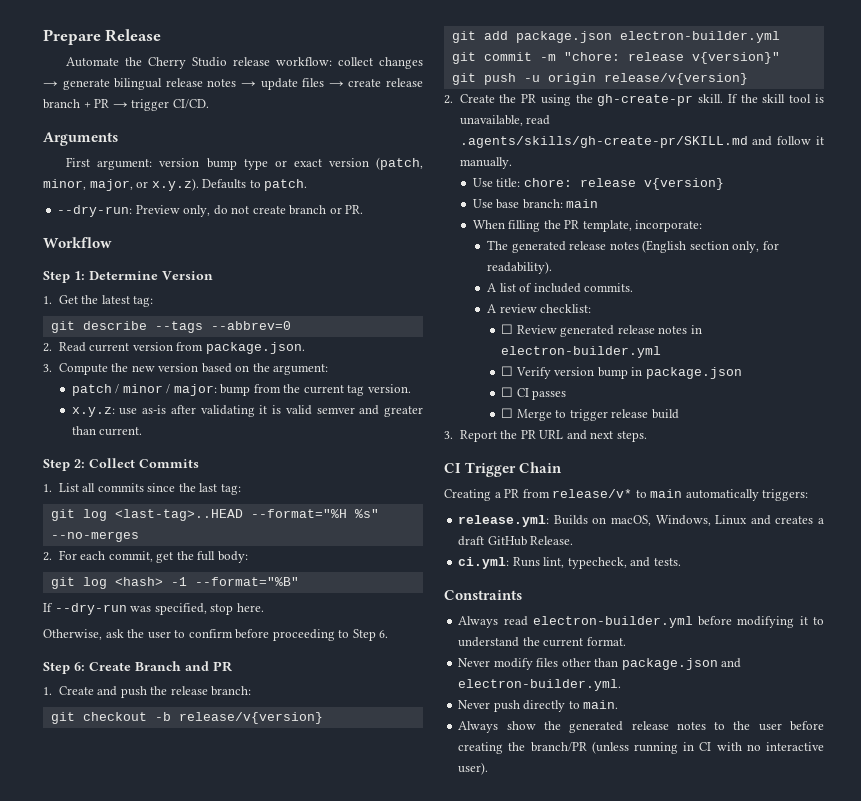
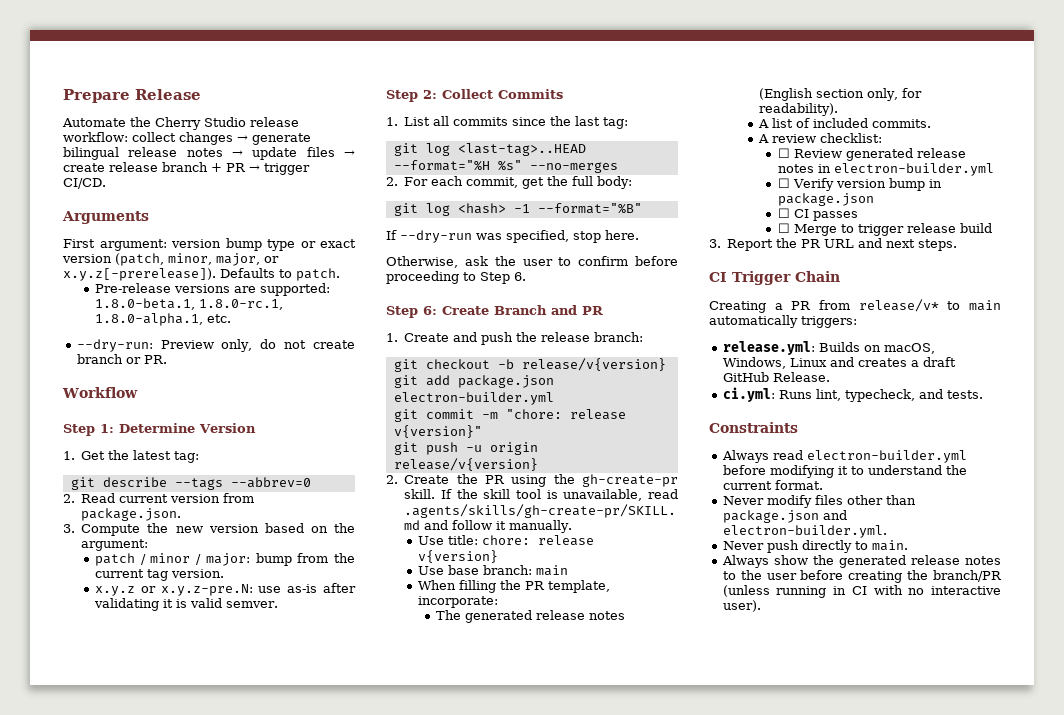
- First argument: version bump type or exact version (patch, minor, major, or x.y.z). Defaults to patch.
+ First argument: version bump type or exact version (patch, minor, major, or x.y.z[-prerelease]). Defaults to patch.
+ Pre-release versions are supported: 1.8.0-beta.1, 1.8.0-rc.1, 1.8.0-alpha.1, etc.
- x.y.z: use as-is after validating it is valid semver and greater than current.
+ x.y.z or x.y.z-pre.N: use as-is after validating it is valid semver.

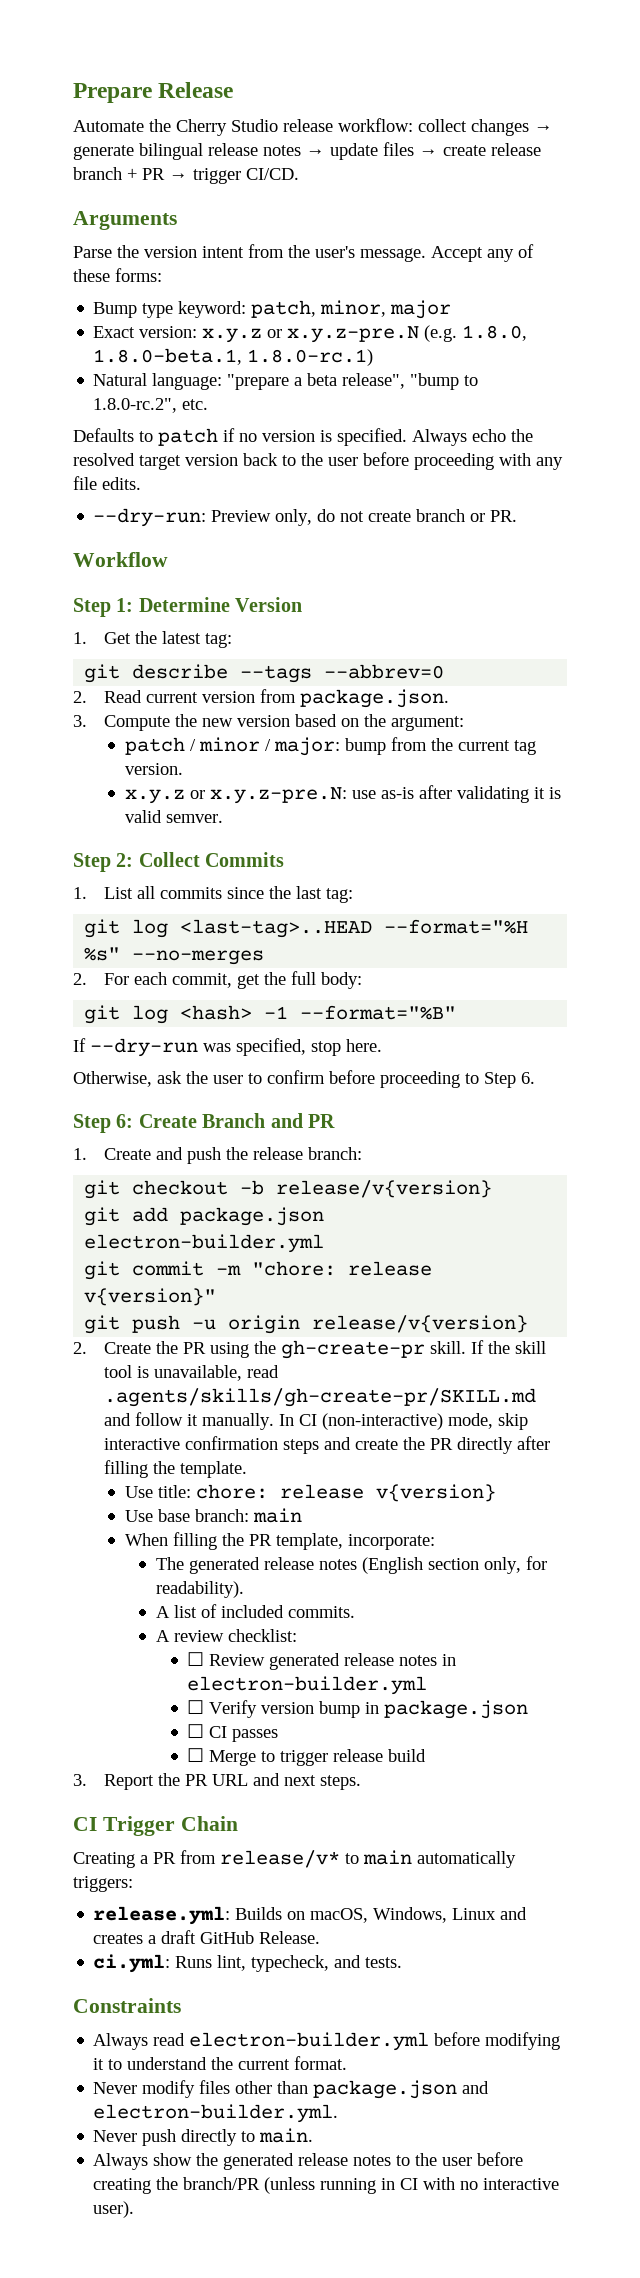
- First argument: version bump type or exact version (patch, minor, major, or x.y.z[-prerelease]). Defaults to patch.
- Pre-release versions are supported: 1.8.0-beta.1, 1.8.0-rc.1, 1.8.0-alpha.1, etc.
+ Parse the version intent from the user's message. Accept any of these forms:
+ Bump type keyword: patch, minor, major
+ Exact version: x.y.z or x.y.z-pre.N (e.g. 1.8.0, 1.8.0-beta.1, 1.8.0-rc.1)
+ Natural language: "prepare a beta release", "bump to 1.8.0-rc.2", etc.
+ Defaults to patch if no version is specified. Always echo the resolved target version back to the user before proceeding with any file edits.
+ In CI (non-interactive) mode, skip interactive confirmation steps and create the PR directly after filling the template.

